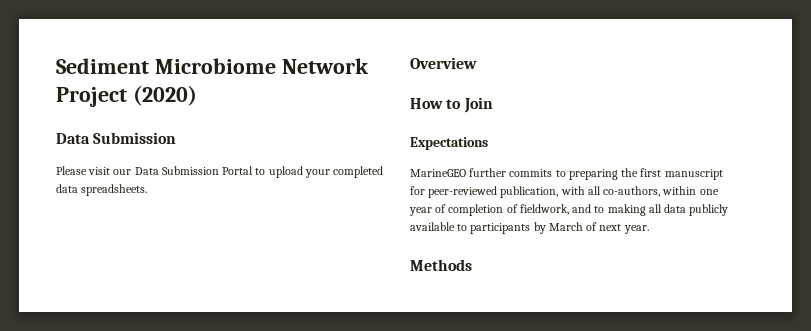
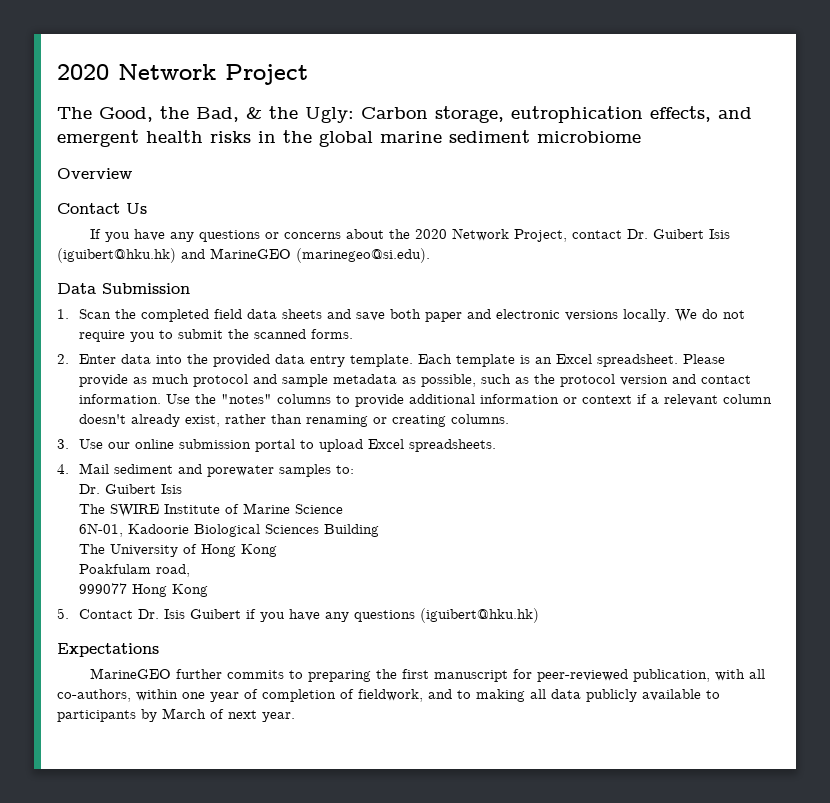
- Sediment Microbiome Network Project (2020)
+ 2020 Network Project
+ The Good, the Bad, & the Ugly: Carbon storage, eutrophication effects, and emergent health risks in the global marine sediment microbiome
+ Overview
+ Contact Us
+ If you have any questions or concerns about the 2020 Network Project, contact Dr. Guibert Isis (iguibert@hku.hk) and MarineGEO (marinegeo@si.edu).
  Data Submission
- Please visit our Data Submission Portal to upload your completed data spreadsheets.
- Overview
- How to Join
+ 1. Scan the completed field data sheets and save both paper and electronic versions locally. We do not require you to submit the scanned forms.
+ 2. Enter data into the provided data entry template. Each template is an Excel spreadsheet. Please provide as much protocol and sample metadata as possible, such as the protocol version and contact information. Use the "notes" columns to provide additional information or context if a relevant column doesn't already exist, rather than renaming or creating columns.
+ 3. Use our online submission portal to upload Excel spreadsheets.
+ 4. Mail sediment and porewater samples to:
+ Dr. Guibert Isis
+ The SWIRE Institute of Marine Science
+ 6N-01, Kadoorie Biological Sciences Building
+ The University of Hong Kong
+ Poakfulam road,
+ 999077 Hong Kong
+ 5. Contact Dr. Isis Guibert if you have any questions (iguibert@hku.hk)
- Methods

